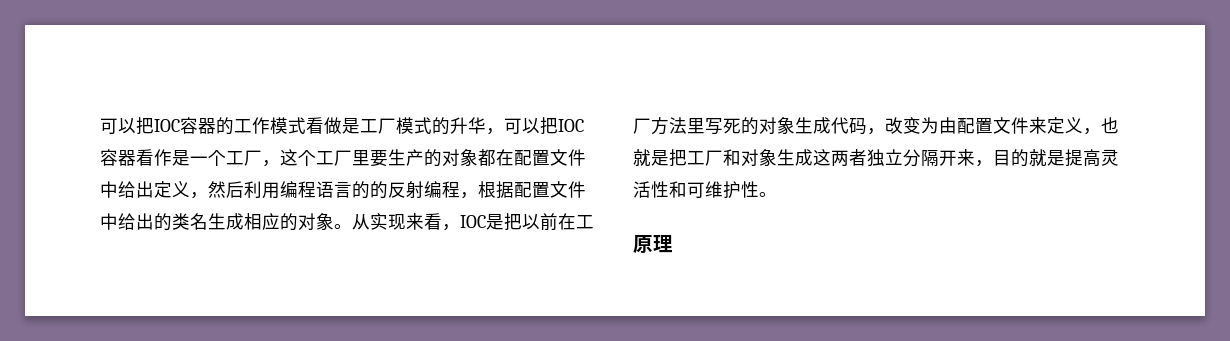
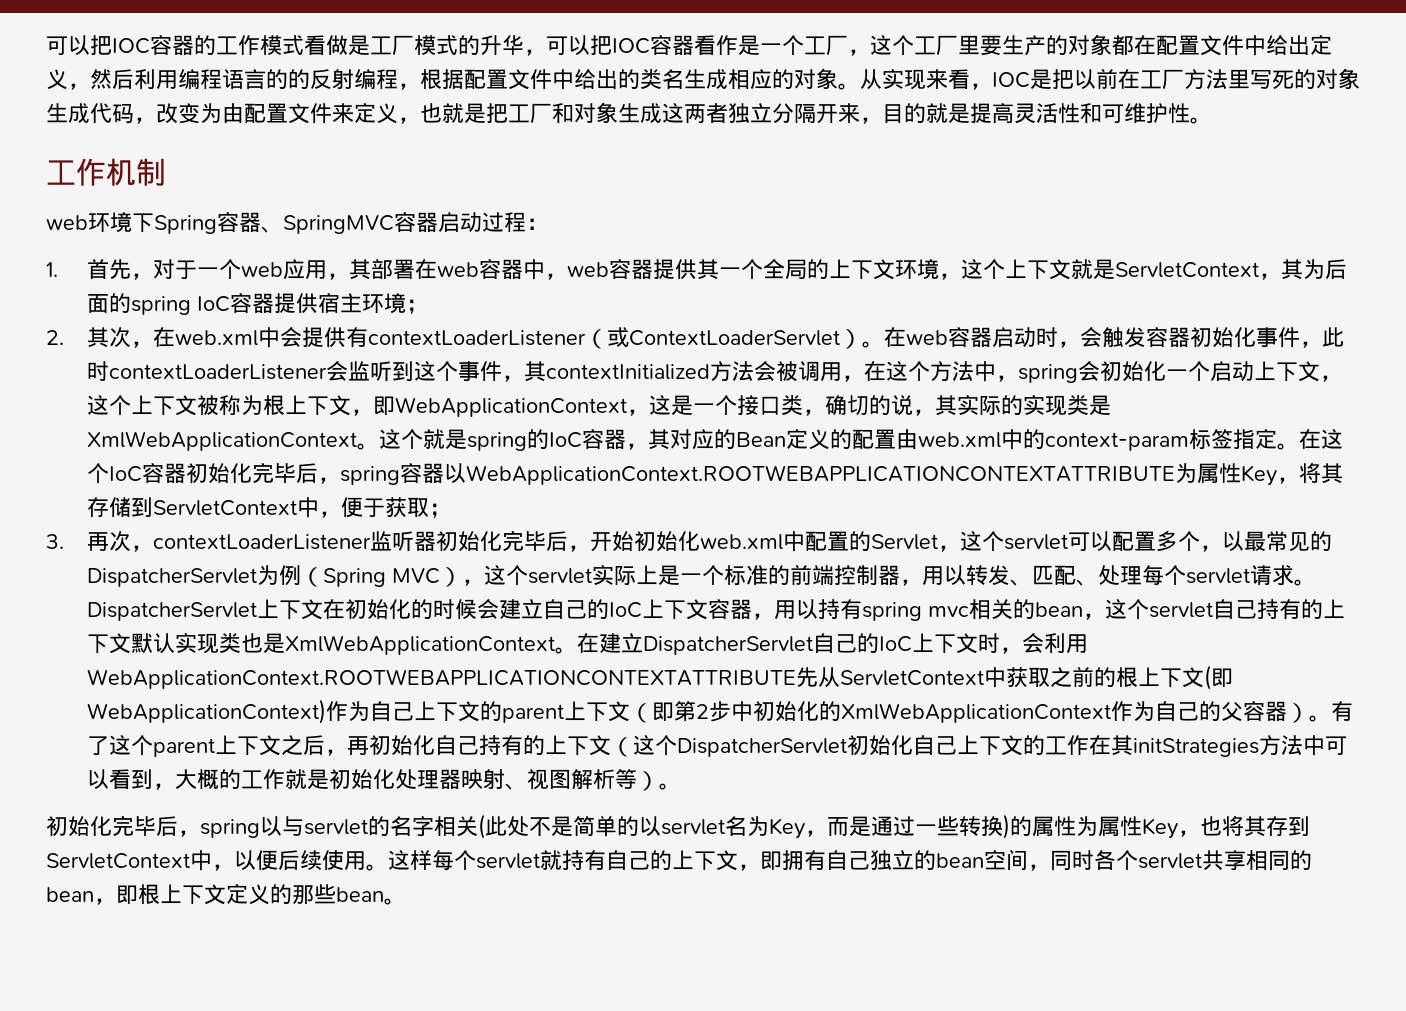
- 原理
+ 工作机制
+ web环境下Spring容器、SpringMVC容器启动过程：
+ 1.首先，对于一个web应用，其部署在web容器中，web容器提供其一个全局的上下文环境，这个上下文就是ServletContext，其为后面的spring IoC容器提供宿主环境；
+ 2.其次，在web.xml中会提供有contextLoaderListener（或ContextLoaderServlet）。在web容器启动时，会触发容器初始化事件，此时contextLoaderListener会监听到这个事件，其contextInitialized方法会被调用，在这个方法中，spring会初始化一个启动上下文，这个上下文被称为根上下文，即WebApplicationContext，这是一个接口类，确切的说，其实际的实现类是XmlWebApplicationContext。这个就是spring的IoC容器，其对应的Bean定义的配置由web.xml中的context-param标签指定。在这个IoC容器初始化完毕后，spring容器以WebApplicationContext.ROOTWEBAPPLICATIONCONTEXTATTRIBUTE为属性Key，将其存储到ServletContext中，便于获取；
+ 3.再次，contextLoaderListener监听器初始化完毕后，开始初始化web.xml中配置的Servlet，这个servlet可以配置多个，以最常见的DispatcherServlet为例（Spring MVC），这个servlet实际上是一个标准的前端控制器，用以转发、匹配、处理每个servlet请求。DispatcherServlet上下文在初始化的时候会建立自己的IoC上下文容器，用以持有spring mvc相关的bean，这个servlet自己持有的上下文默认实现类也是XmlWebApplicationContext。在建立DispatcherServlet自己的IoC上下文时，会利用WebApplicationContext.ROOTWEBAPPLICATIONCONTEXTATTRIBUTE先从ServletContext中获取之前的根上下文(即WebApplicationContext)作为自己上下文的parent上下文（即第2步中初始化的XmlWebApplicationContext作为自己的父容器）。有了这个parent上下文之后，再初始化自己持有的上下文（这个DispatcherServlet初始化自己上下文的工作在其initStrategies方法中可以看到，大概的工作就是初始化处理器映射、视图解析等）。
+ 初始化完毕后，spring以与servlet的名字相关(此处不是简单的以servlet名为Key，而是通过一些转换)的属性为属性Key，也将其存到ServletContext中，以便后续使用。这样每个servlet就持有自己的上下文，即拥有自己独立的bean空间，同时各个servlet共享相同的bean，即根上下文定义的那些bean。

